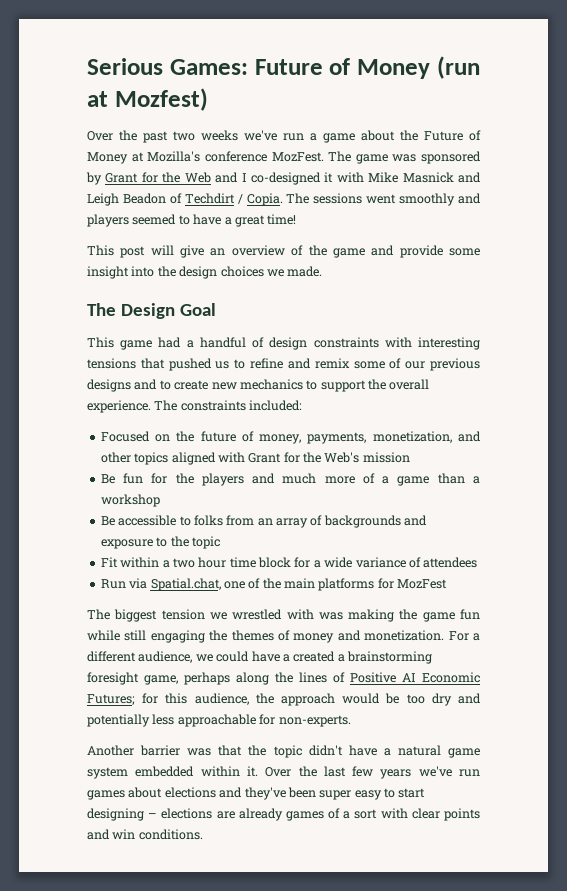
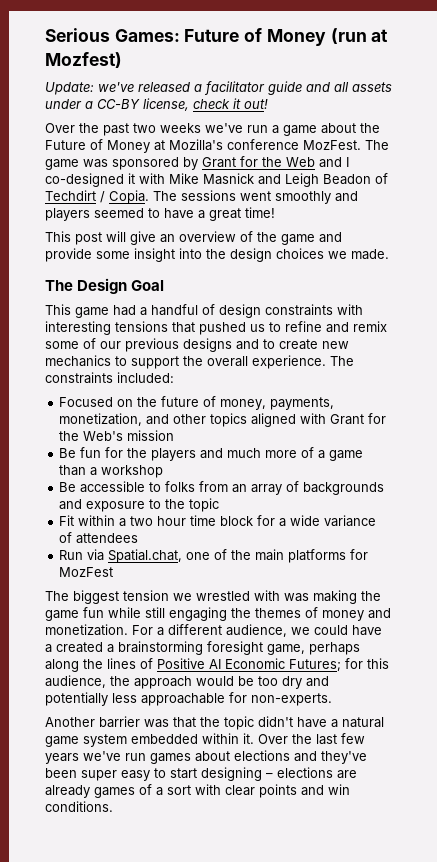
+ Update: we've released a facilitator guide and all assets under a CC-BY license, check it out!

